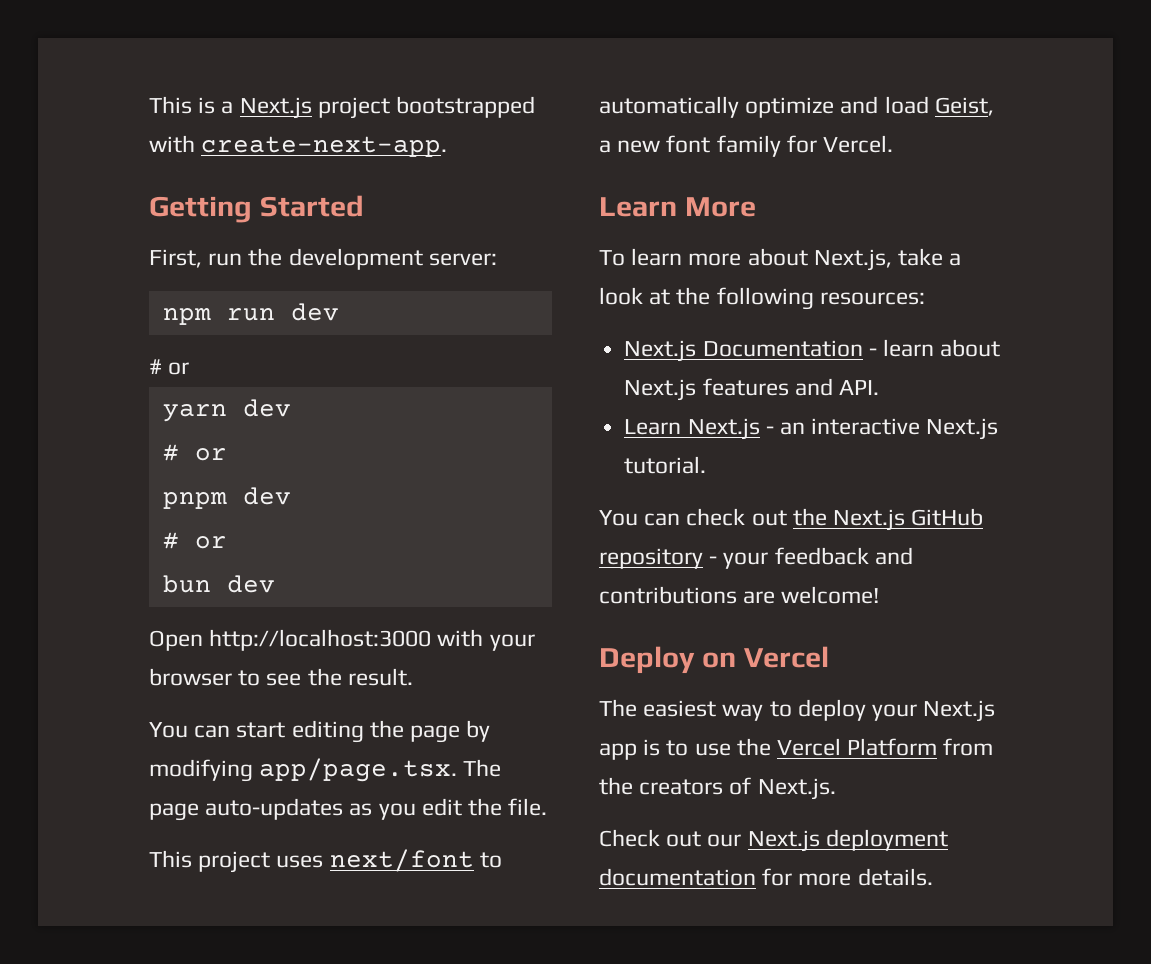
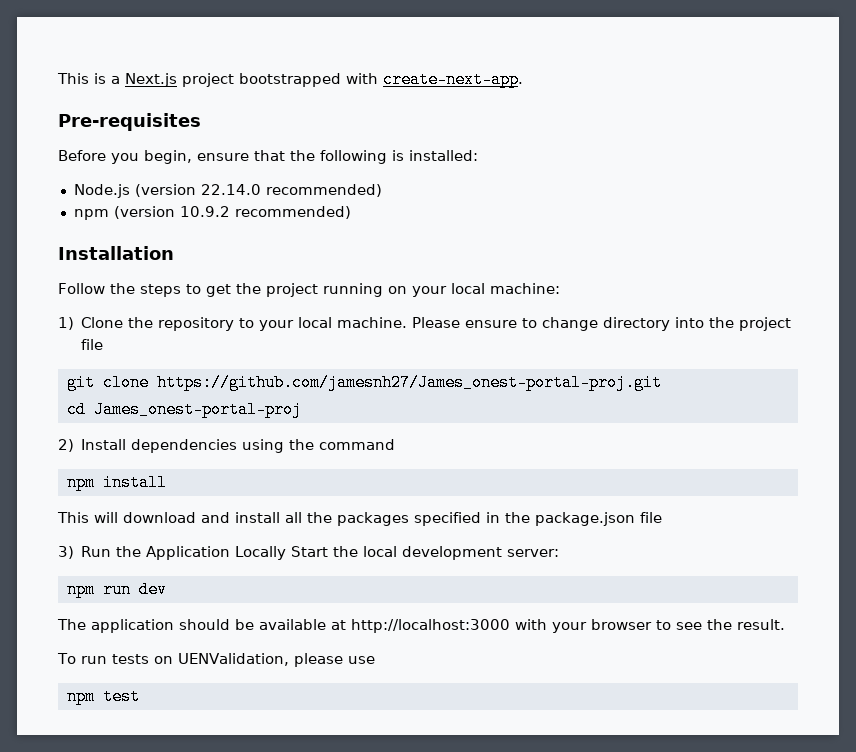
- Getting Started
- First, run the development server:
+ Pre-requisites
+ Before you begin, ensure that the following is installed:
+ Node.js (version 22.14.0 recommended)
+ npm (version 10.9.2 recommended)
+ Installation
+ Follow the steps to get the project running on your local machine:
+ 1) Clone the repository to your local machine. Please ensure to change directory into the project file
+ git clone https://github.com/jamesnh27/James_onest-portal-proj.git
+ cd James_onest-portal-proj
+ 2) Install dependencies using the command
+ npm install
+ This will download and install all the packages specified in the package.json file
+ 3) Run the Application Locally Start the local development server:
  npm run dev
- # or
- yarn dev
- # or
- pnpm dev
- # or
- bun dev
- Open http://localhost:3000 with your browser to see the result.
+ The application should be available at http://localhost:3000 with your browser to see the result.
- You can start editing the page by modifying app/page.tsx. The page auto-updates as you edit the file.
- This project uses next/font to automatically optimize and load Geist, a new font family for Vercel.
- Learn More
- To learn more about Next.js, take a look at the following resources:
- Next.js Documentation - learn about Next.js features and API.
- Learn Next.js - an interactive Next.js tutorial.
- You can check out the Next.js GitHub repository - your feedback and contributions are welcome!
- Deploy on Vercel
- The easiest way to deploy your Next.js app is to use the Vercel Platform from the creators of Next.js.
- Check out our Next.js deployment documentation for more details.
+ To run tests on UENValidation, please use
+ npm test

